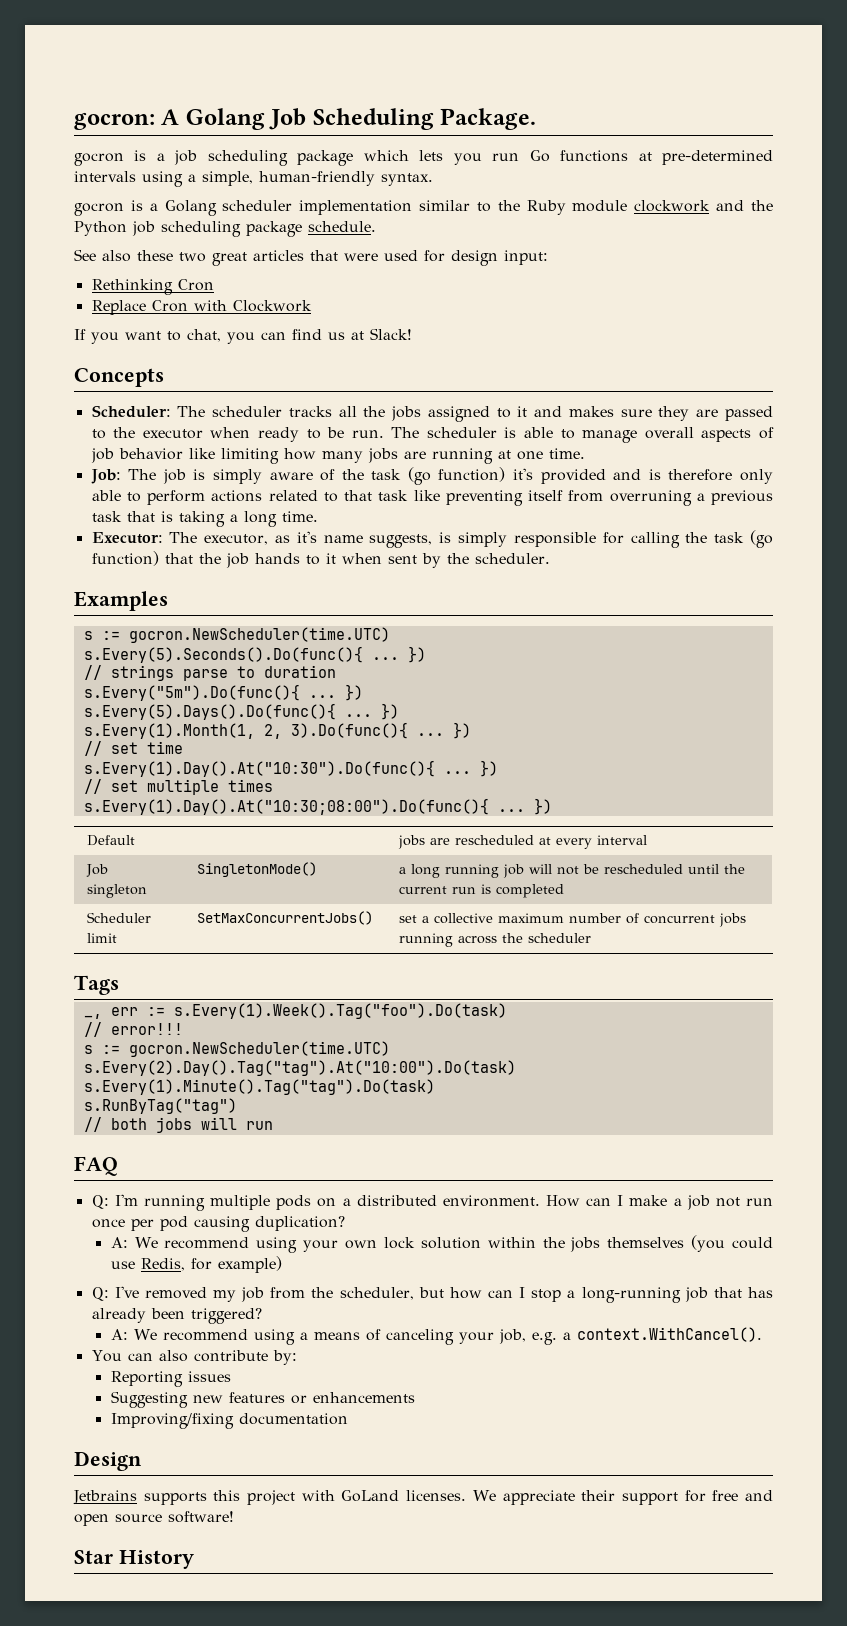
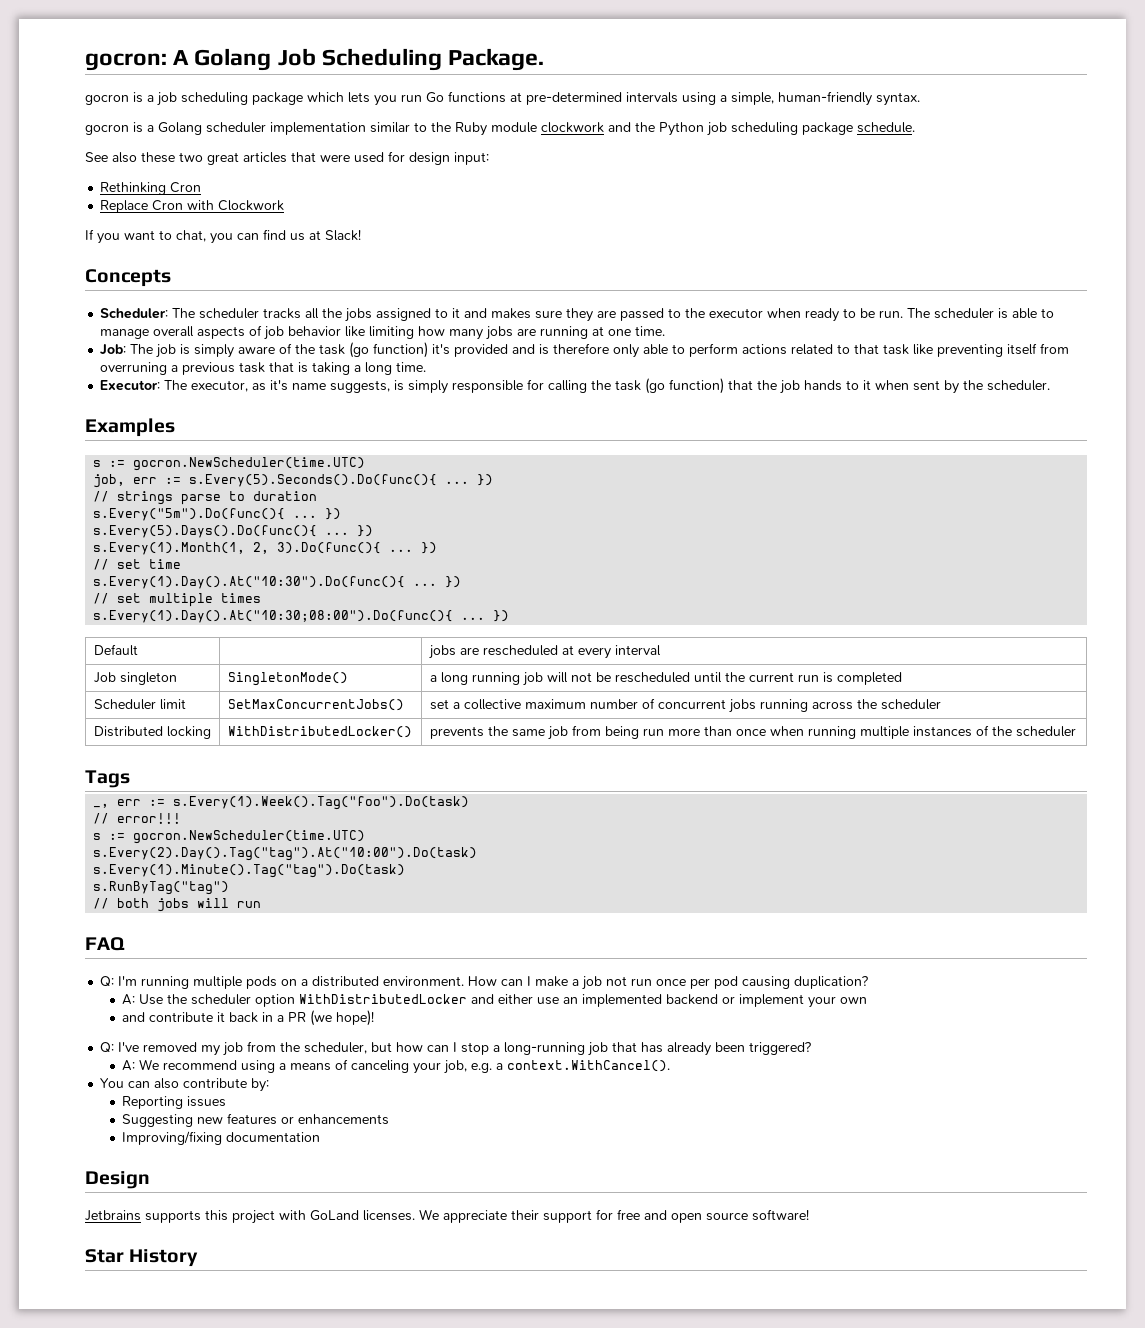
- s.Every(5).Seconds().Do(func(){ ...
+ job, err := s.Every(5).Seconds().Do(func(){ ...
+ Distributed locking | WithDistributedLocker() | prevents the same job from being run more than once when running multiple instances of the scheduler
- A: We recommend using your own lock solution within the jobs themselves (you could use Redis, for example)
+ A: Use the scheduler option WithDistributedLocker and either use an implemented backend or implement your own
+ and contribute it back in a PR (we hope)!

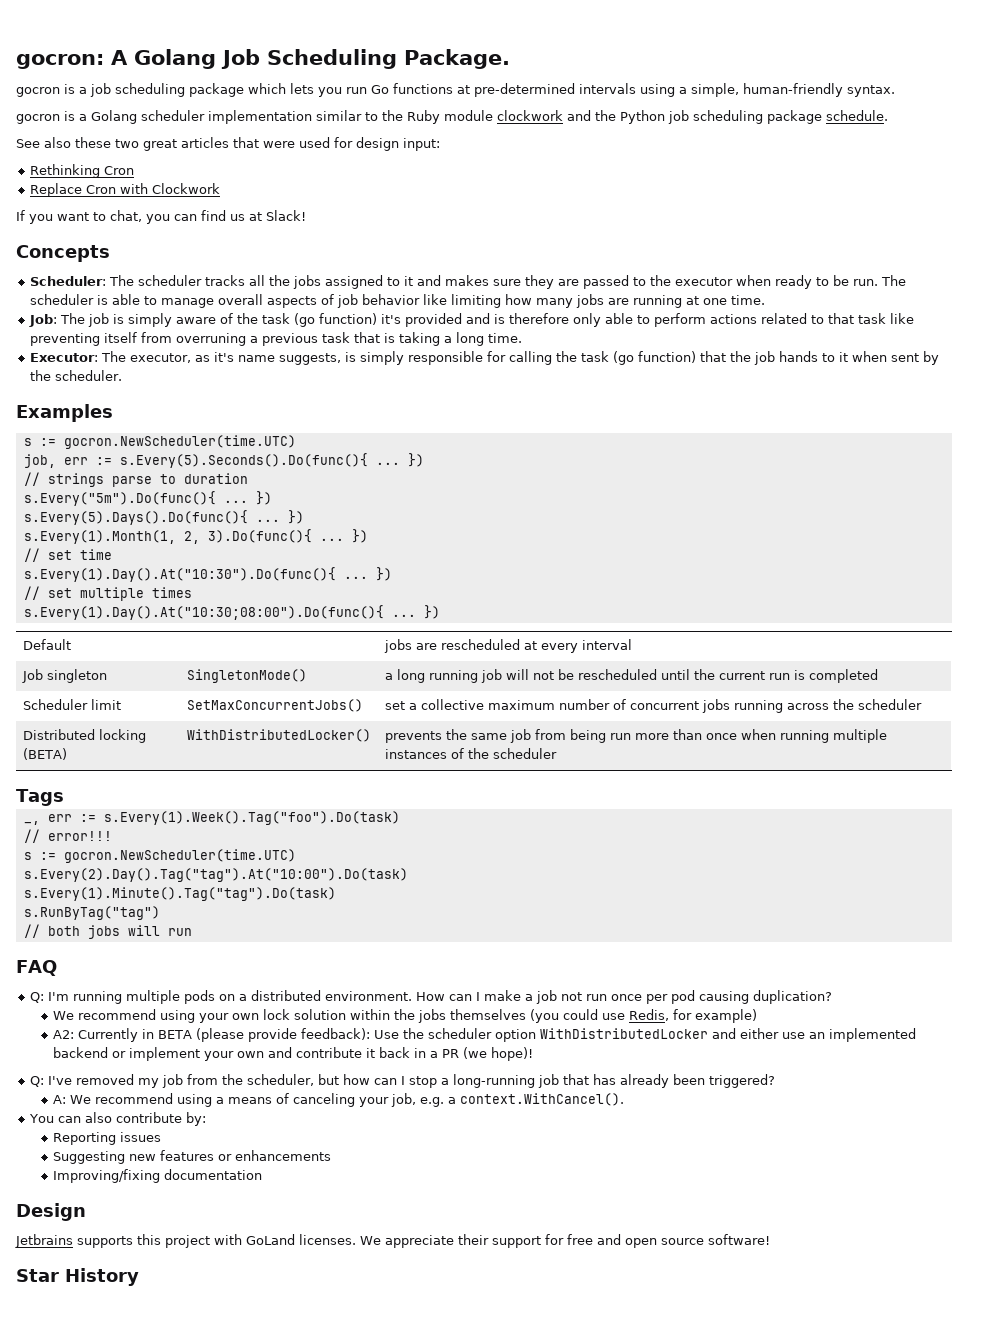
- Distributed locking | WithDistributedLocker() | prevents the same job from being run more than once when running multiple instances of the scheduler
+ Distributed locking (BETA) | WithDistributedLocker() | prevents the same job from being run more than once when running multiple instances of the scheduler
- A: Use the scheduler option WithDistributedLocker and either use an implemented backend or implement your own
- and contribute it back in a PR (we hope)!
+ We recommend using your own lock solution within the jobs themselves (you could use Redis, for example)
+ A2: Currently in BETA (please provide feedback): Use the scheduler option WithDistributedLocker and either use an implemented backend or implement your own and contribute it back in a PR (we hope)!

